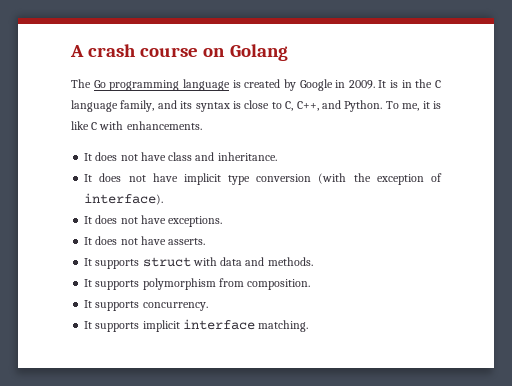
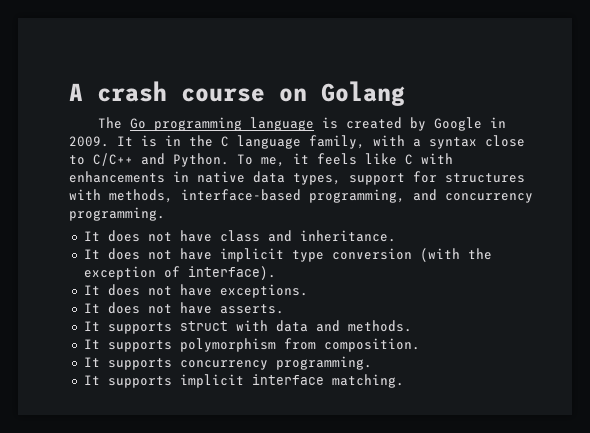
- It is in the C language family, and its syntax is close to C, C++, and Python.
+ It is in the C language family, with a syntax close to C/C++ and Python.
- To me, it is like C with enhancements.
+ To me, it feels like C with enhancements in native data types, support for structures with methods, interface-based programming, and concurrency programming.
- It supports concurrency.
+ It supports concurrency programming.

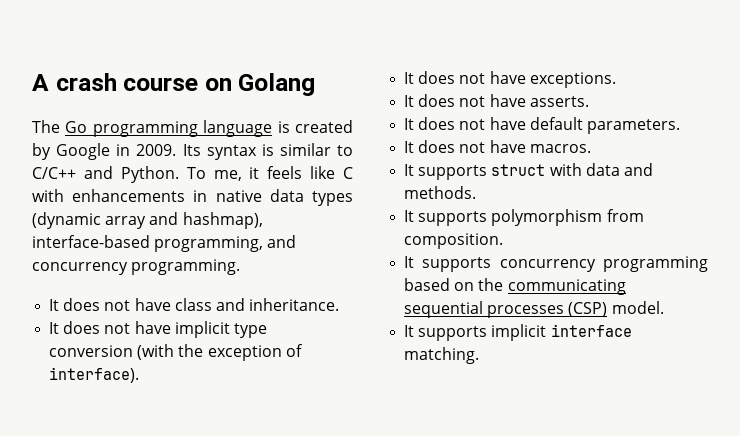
- It is in the C language family, with a syntax close to C/C++ and Python.
+ Its syntax is similar to C/C++ and Python.
- To me, it feels like C with enhancements in native data types, support for structures with methods, interface-based programming, and concurrency programming.
+ To me, it feels like C with enhancements in native data types (dynamic array and hashmap), interface-based programming, and concurrency programming.
+ It does not have default parameters.
+ It does not have macros.
- It supports concurrency programming.
+ It supports concurrency programming based on the communicating sequential processes (CSP) model.

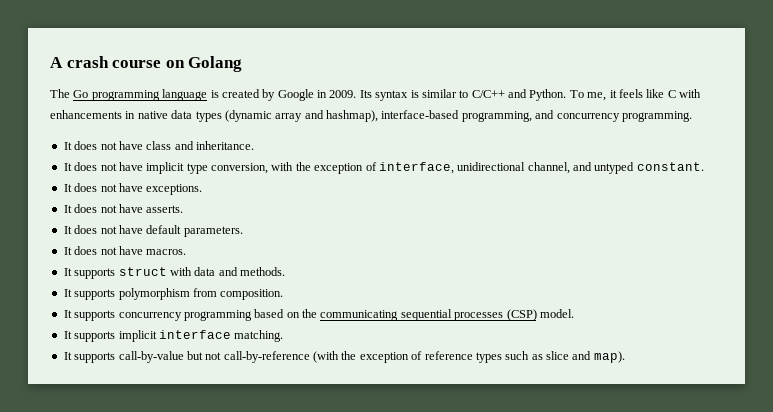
- It does not have implicit type conversion (with the exception of interface).
+ It does not have implicit type conversion, with the exception of interface, unidirectional channel, and untyped constant.
+ It supports call-by-value but not call-by-reference (with the exception of reference types such as slice and map).

